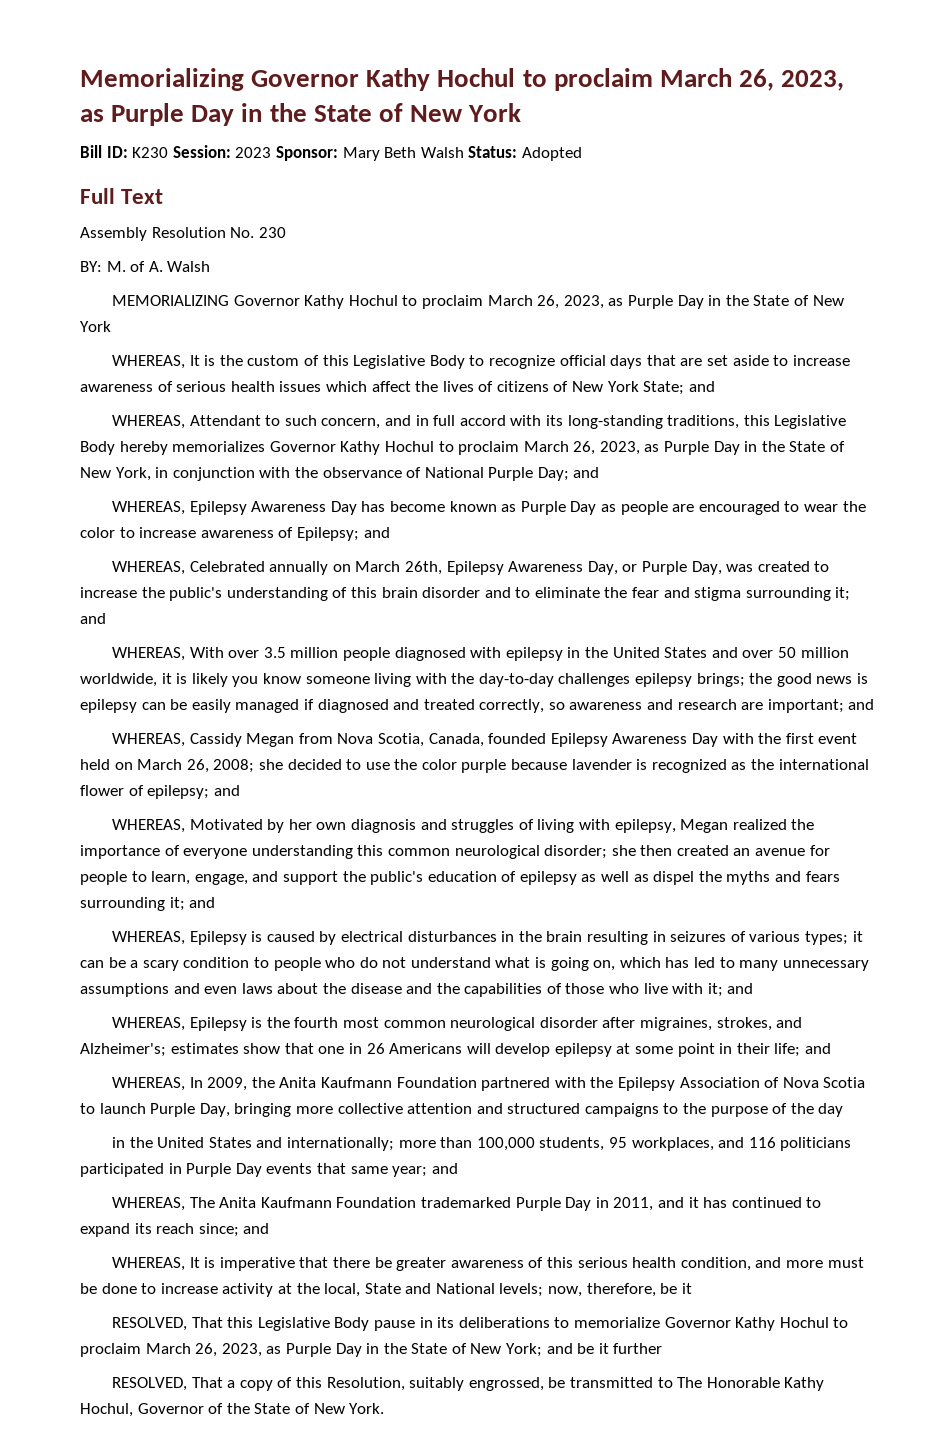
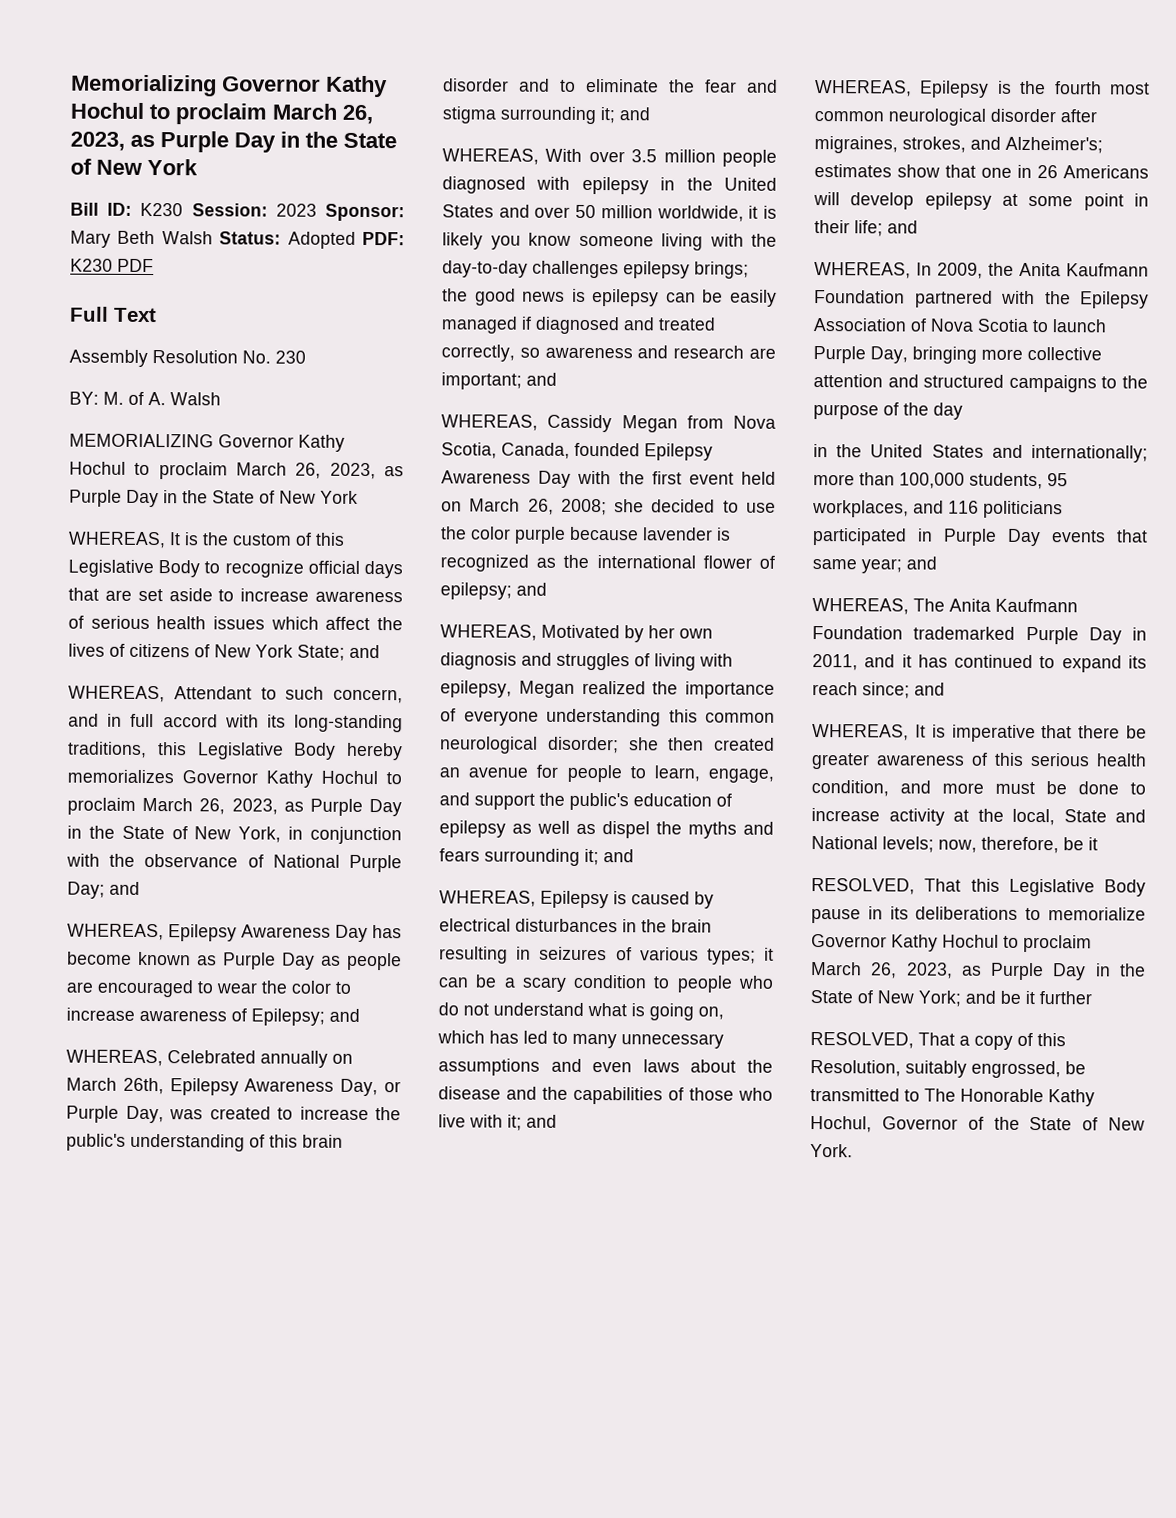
- Bill ID: K230 Session: 2023 Sponsor: Mary Beth Walsh Status: Adopted
+ Bill ID: K230 Session: 2023 Sponsor: Mary Beth Walsh Status: Adopted PDF: K230 PDF

